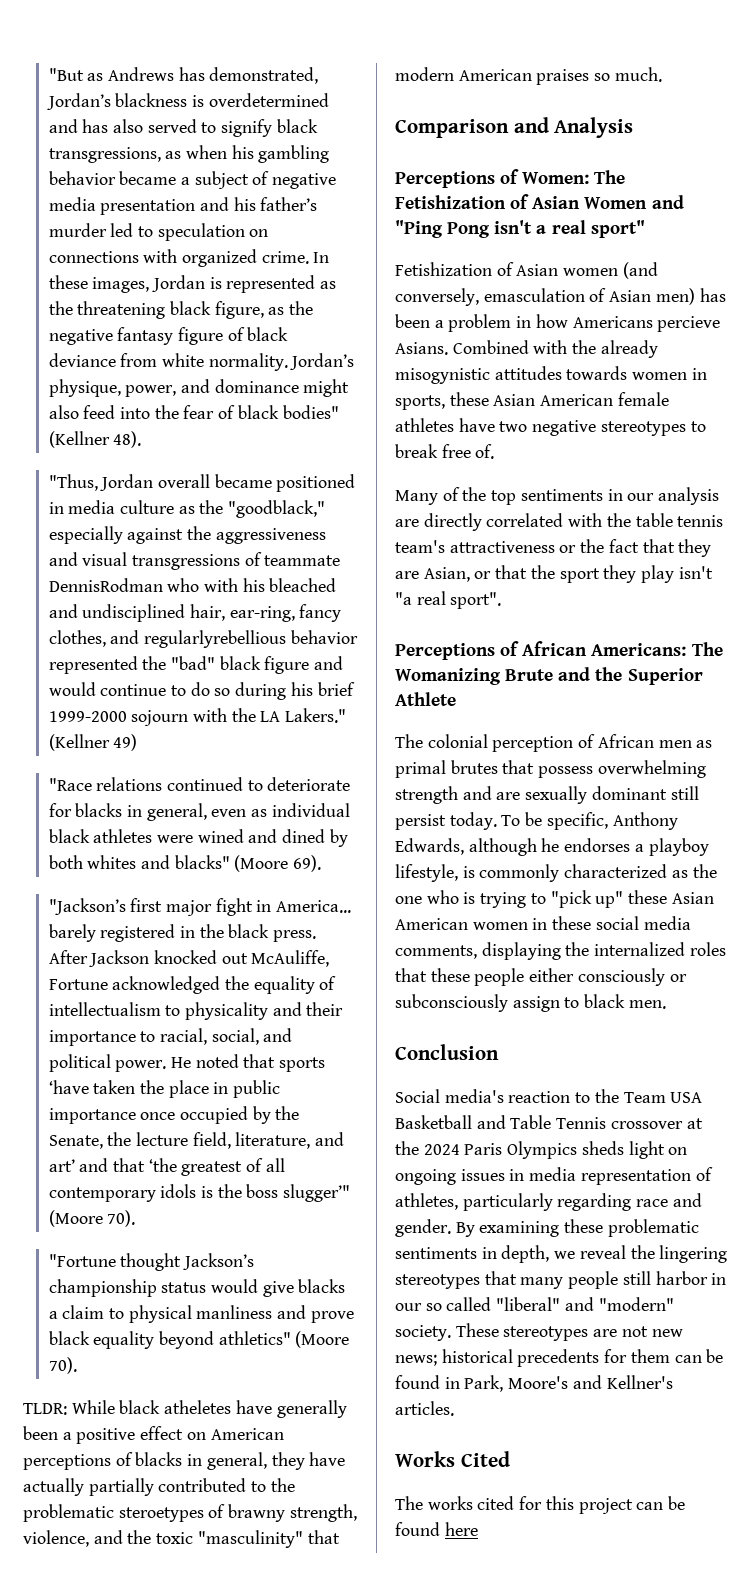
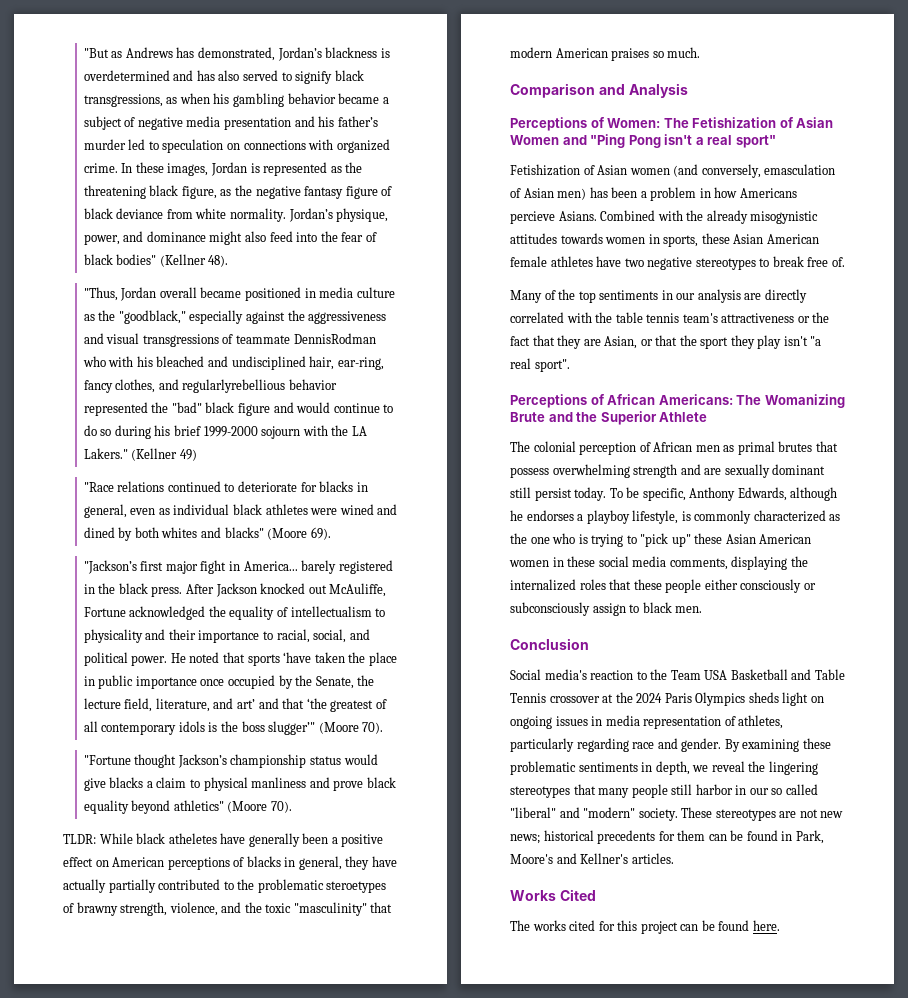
- The works cited for this project can be found here
+ The works cited for this project can be found here.

